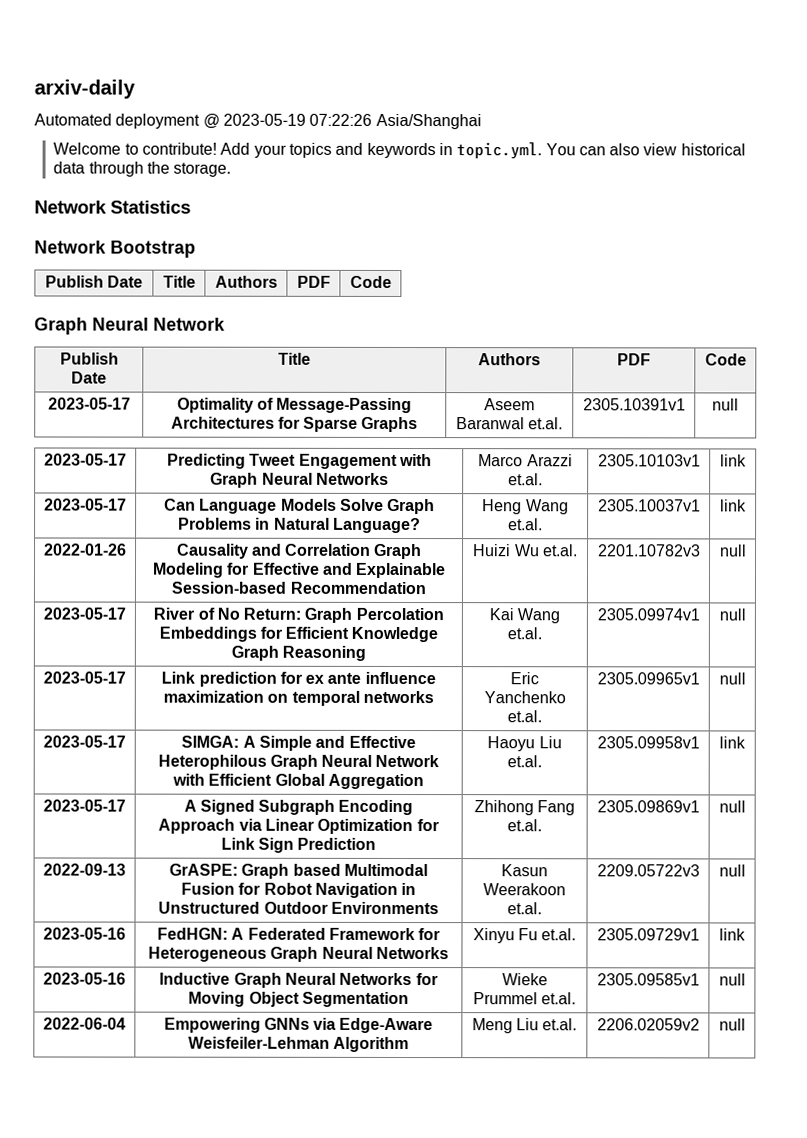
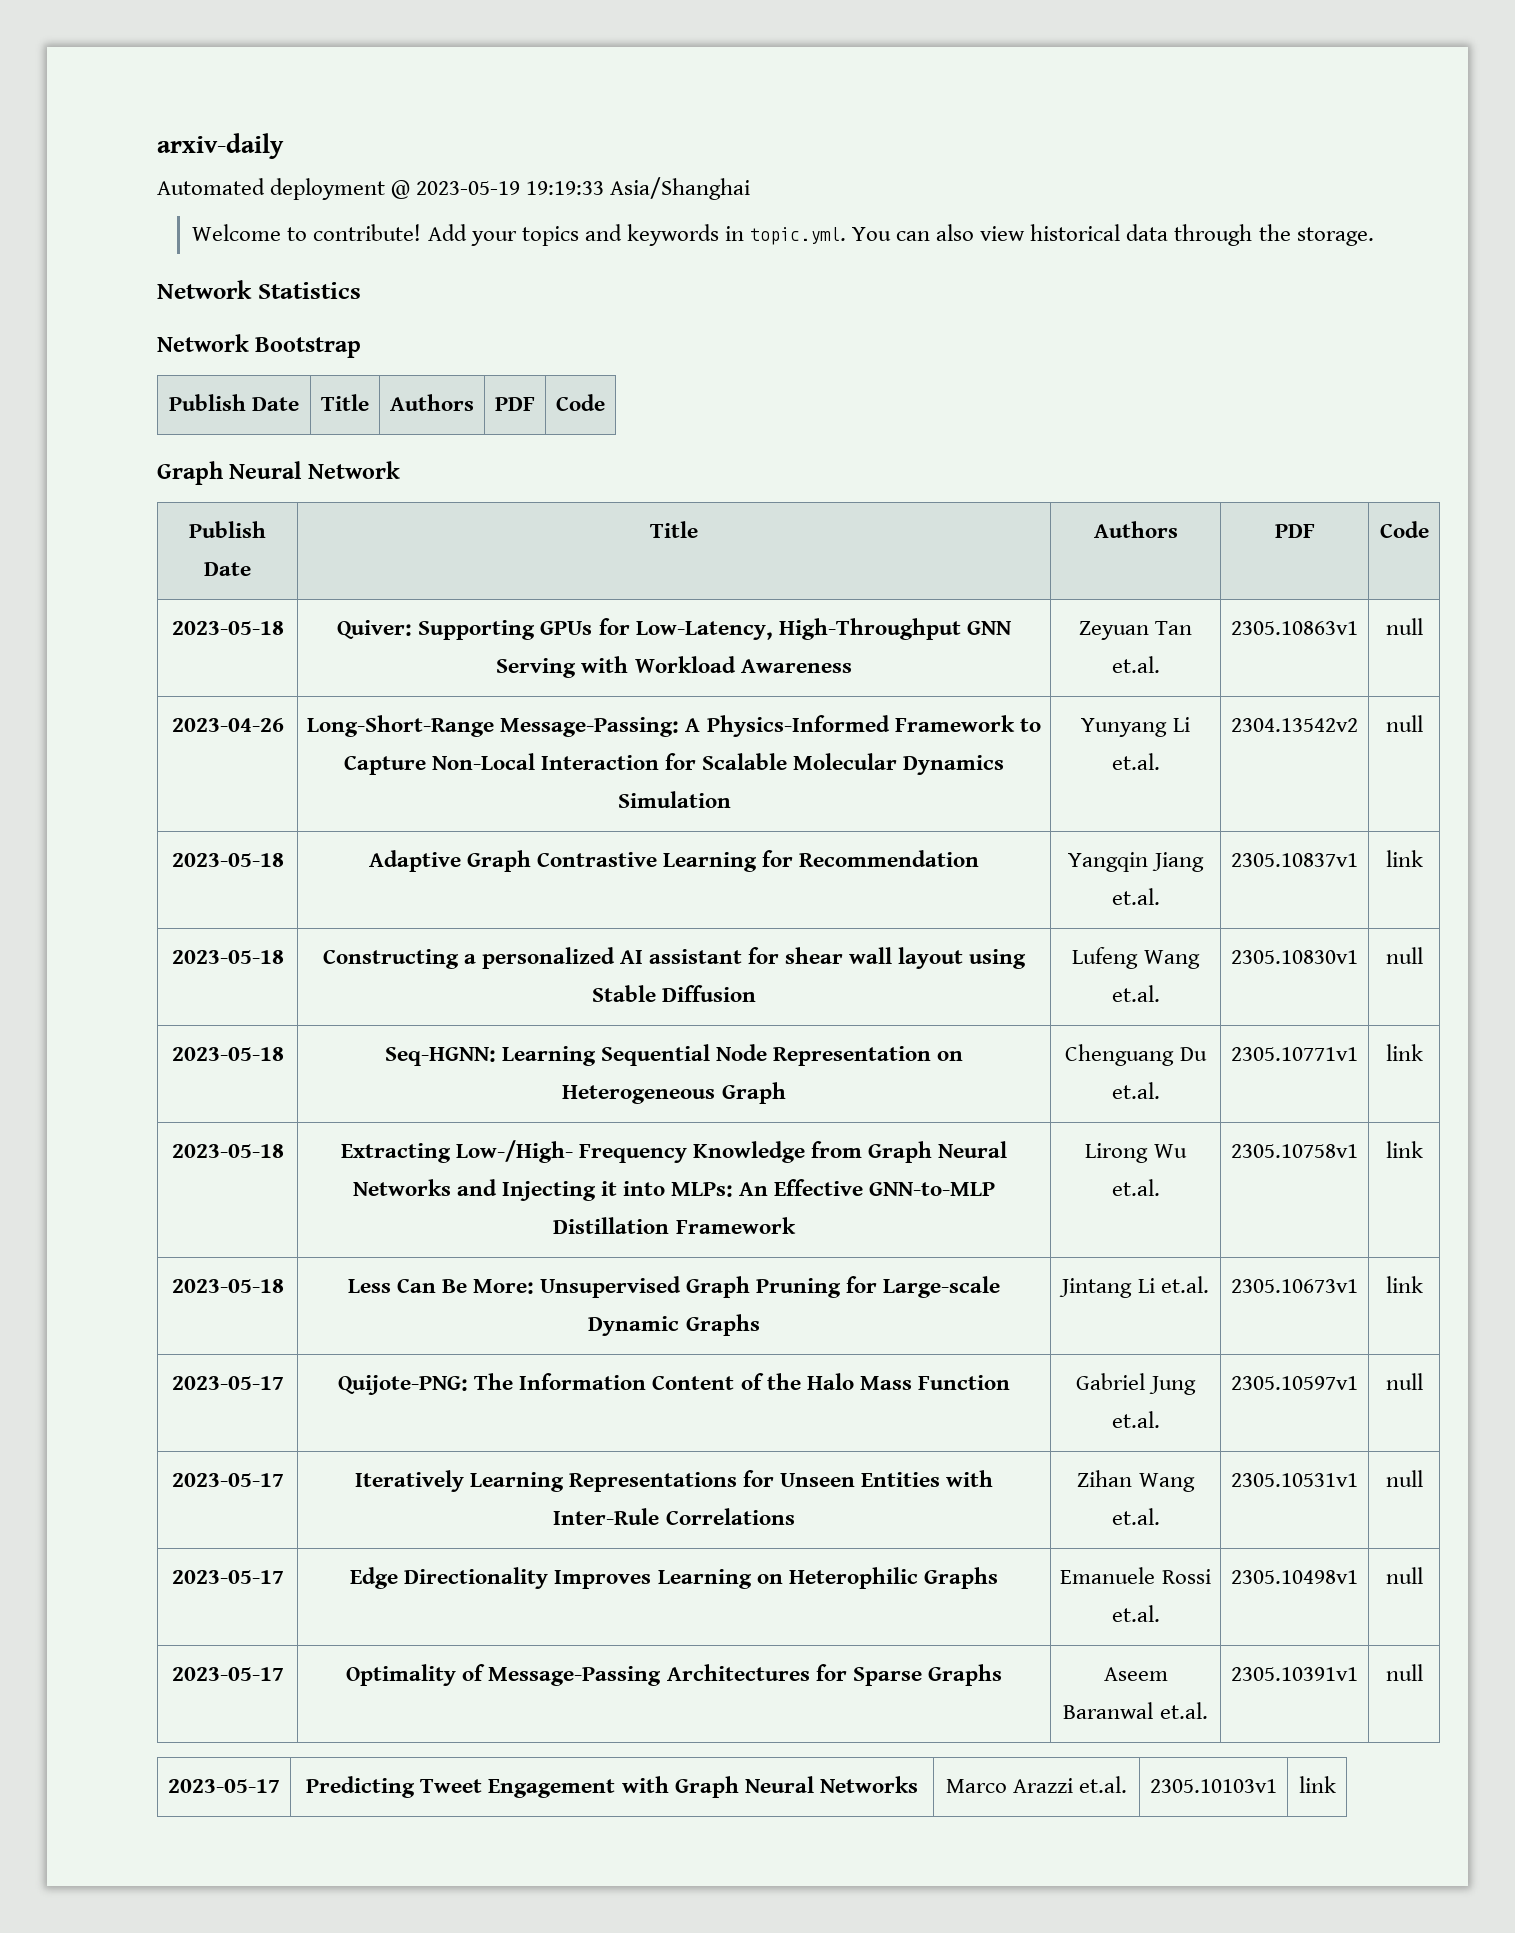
- Automated deployment @ 2023-05-19 07:22:26 Asia/Shanghai
+ Automated deployment @ 2023-05-19 19:19:33 Asia/Shanghai
+ 2023-05-18 | Quiver: Supporting GPUs for Low-Latency, High-Throughput GNN Serving with Workload Awareness | Zeyuan Tan et.al. | 2305.10863v1 | null
+ 2023-04-26 | Long-Short-Range Message-Passing: A Physics-Informed Framework to Capture Non-Local Interaction for Scalable Molecular Dynamics Simulation | Yunyang Li et.al. | 2304.13542v2 | null
+ 2023-05-18 | Adaptive Graph Contrastive Learning for Recommendation | Yangqin Jiang et.al. | 2305.10837v1 | link
+ 2023-05-18 | Constructing a personalized AI assistant for shear wall layout using Stable Diffusion | Lufeng Wang et.al. | 2305.10830v1 | null
+ 2023-05-18 | Seq-HGNN: Learning Sequential Node Representation on Heterogeneous Graph | Chenguang Du et.al. | 2305.10771v1 | link
+ 2023-05-18 | Extracting Low-/High- Frequency Knowledge from Graph Neural Networks and Injecting it into MLPs: An Effective GNN-to-MLP Distillation Framework | Lirong Wu et.al. | 2305.10758v1 | link
+ 2023-05-18 | Less Can Be More: Unsupervised Graph Pruning for Large-scale Dynamic Graphs | Jintang Li et.al. | 2305.10673v1 | link
+ 2023-05-17 | Quijote-PNG: The Information Content of the Halo Mass Function | Gabriel Jung et.al. | 2305.10597v1 | null
+ 2023-05-17 | Iteratively Learning Representations for Unseen Entities with Inter-Rule Correlations | Zihan Wang et.al. | 2305.10531v1 | null
+ 2023-05-17 | Edge Directionality Improves Learning on Heterophilic Graphs | Emanuele Rossi et.al. | 2305.10498v1 | null
- 2023-05-17 | Can Language Models Solve Graph Problems in Natural Language? | Heng Wang et.al. | 2305.10037v1 | link
- 2022-01-26 | Causality and Correlation Graph Modeling for Effective and Explainable Session-based Recommendation | Huizi Wu et.al. | 2201.10782v3 | null
- 2023-05-17 | River of No Return: Graph Percolation Embeddings for Efficient Knowledge Graph Reasoning | Kai Wang et.al. | 2305.09974v1 | null
- 2023-05-17 | Link prediction for ex ante influence maximization on temporal networks | Eric Yanchenko et.al. | 2305.09965v1 | null
- 2023-05-17 | SIMGA: A Simple and Effective Heterophilous Graph Neural Network with Efficient Global Aggregation | Haoyu Liu et.al. | 2305.09958v1 | link
- 2023-05-17 | A Signed Subgraph Encoding Approach via Linear Optimization for Link Sign Prediction | Zhihong Fang et.al. | 2305.09869v1 | null
- 2022-09-13 | GrASPE: Graph based Multimodal Fusion for Robot Navigation in Unstructured Outdoor Environments | Kasun Weerakoon et.al. | 2209.05722v3 | null
- 2023-05-16 | FedHGN: A Federated Framework for Heterogeneous Graph Neural Networks | Xinyu Fu et.al. | 2305.09729v1 | link
- 2023-05-16 | Inductive Graph Neural Networks for Moving Object Segmentation | Wieke Prummel et.al. | 2305.09585v1 | null
- 2022-06-04 | Empowering GNNs via Edge-Aware Weisfeiler-Lehman Algorithm | Meng Liu et.al. | 2206.02059v2 | null

